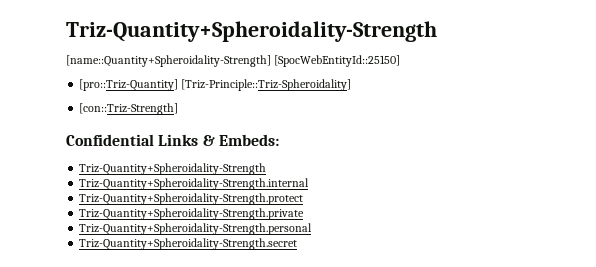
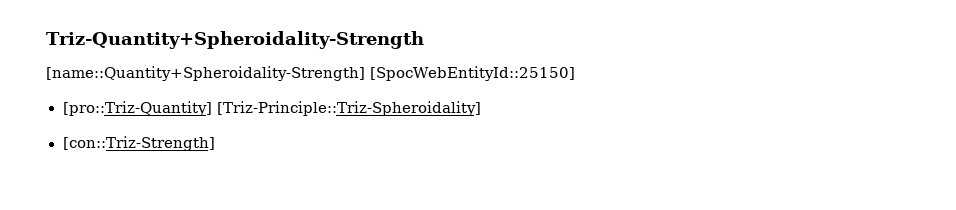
- Confidential Links & Embeds:
- Triz-Quantity+Spheroidality-Strength
- Triz-Quantity+Spheroidality-Strength.internal
- Triz-Quantity+Spheroidality-Strength.protect
- Triz-Quantity+Spheroidality-Strength.private
- Triz-Quantity+Spheroidality-Strength.personal
- Triz-Quantity+Spheroidality-Strength.secret

